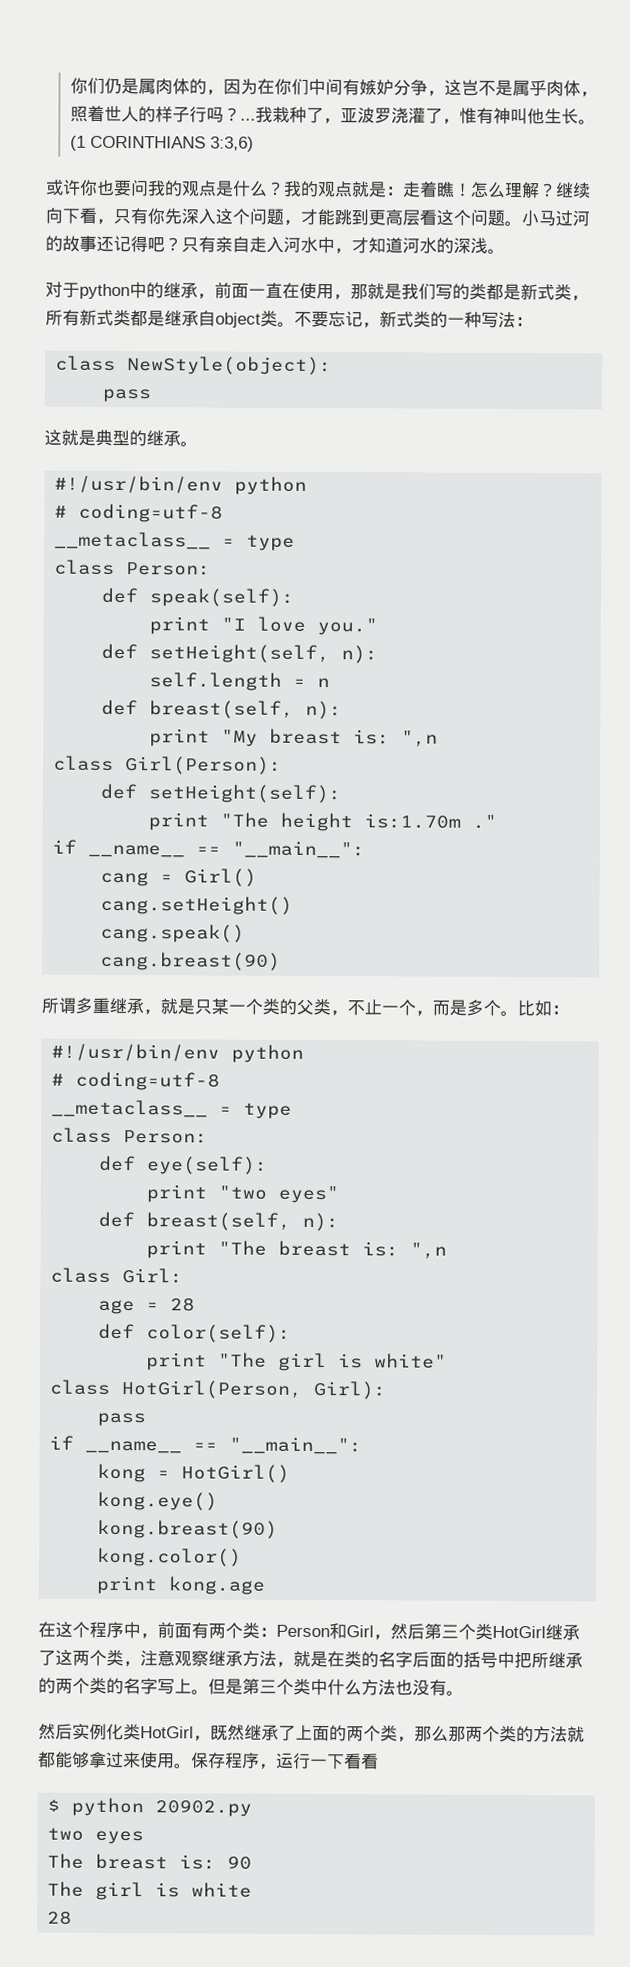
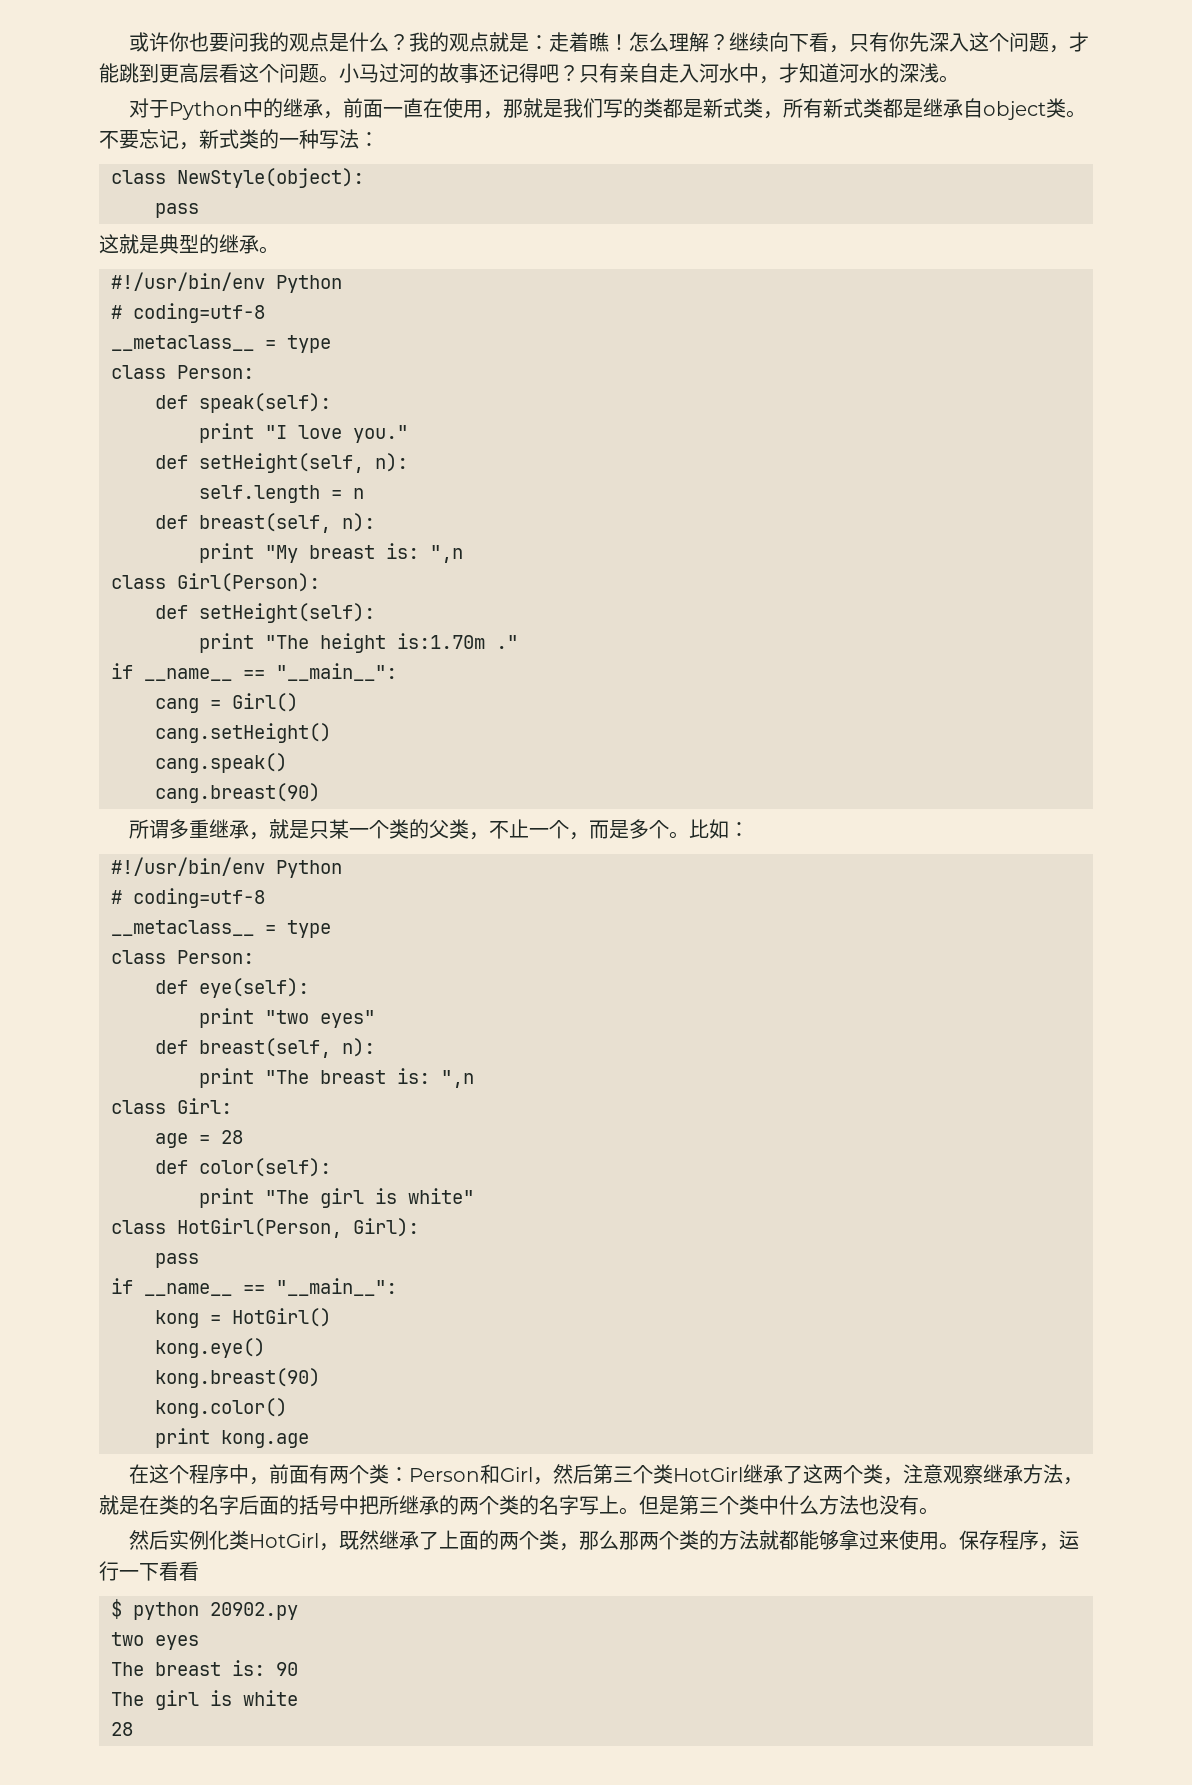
- 你们仍是属肉体的，因为在你们中间有嫉妒分争，这岂不是属乎肉体，照着世人的样子行吗？...我栽种了，亚波罗浇灌了，惟有神叫他生长。(1 CORINTHIANS 3:3,6)
- 对于python中的继承，前面一直在使用，那就是我们写的类都是新式类，所有新式类都是继承自object类。
+ 对于Python中的继承，前面一直在使用，那就是我们写的类都是新式类，所有新式类都是继承自object类。
  这就是典型的继承。
- #!/usr/bin/env python
+ #!/usr/bin/env Python
  比如：
- #!/usr/bin/env python
+ #!/usr/bin/env Python

